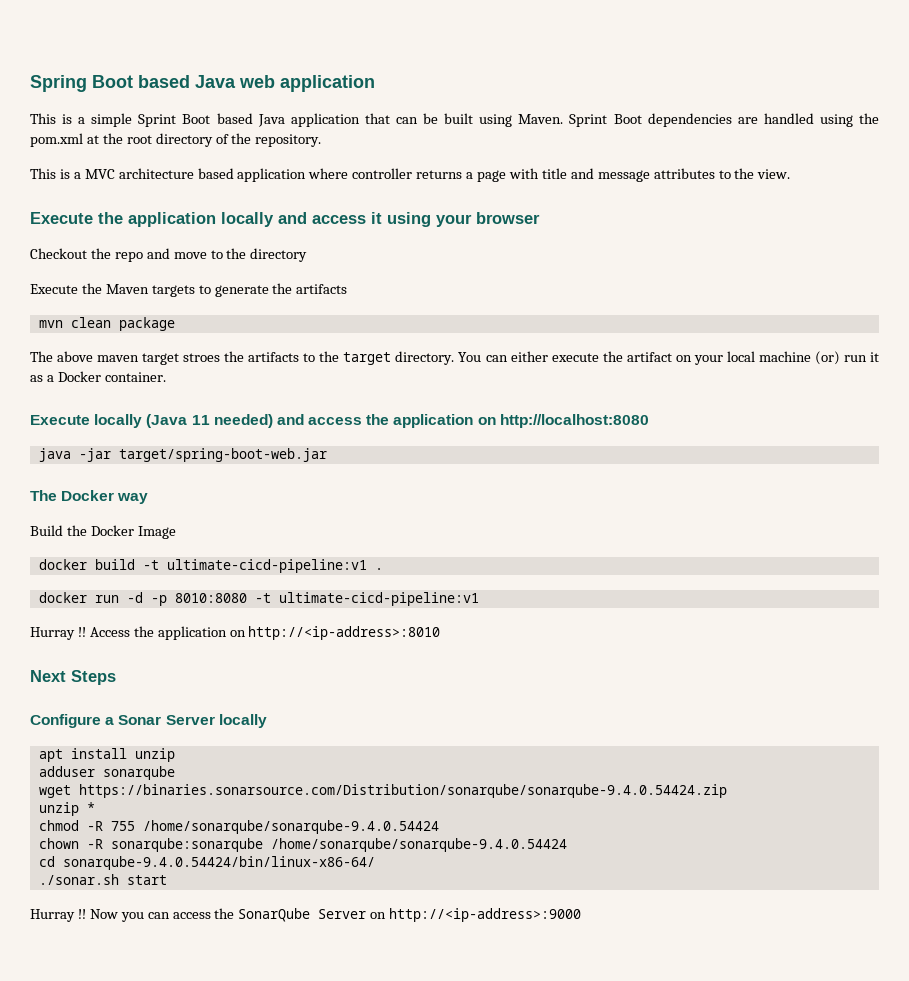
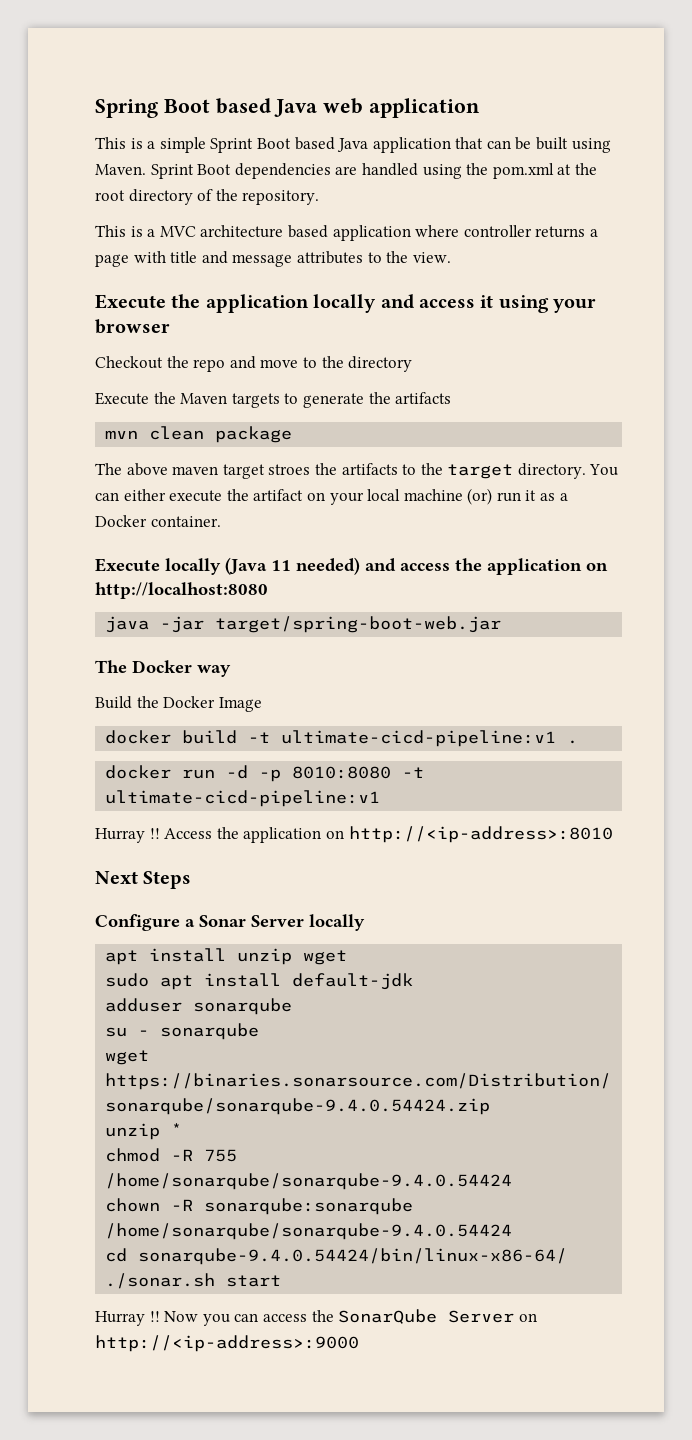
- apt install unzip
+ apt install unzip wget
+ sudo apt install default-jdk
+ su - sonarqube

